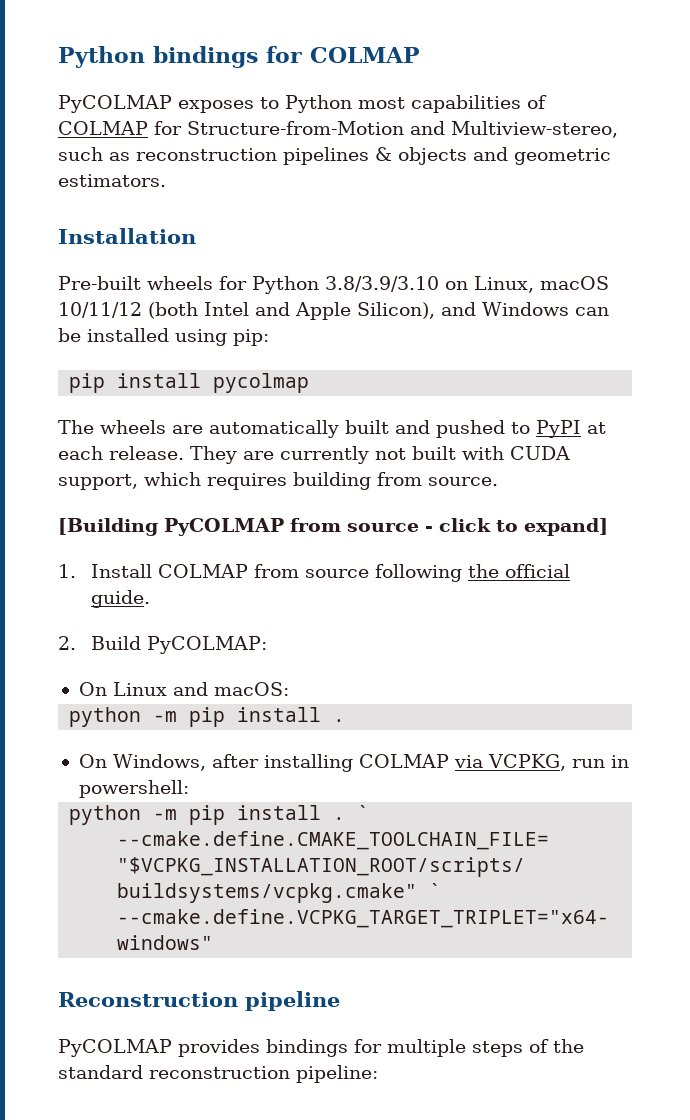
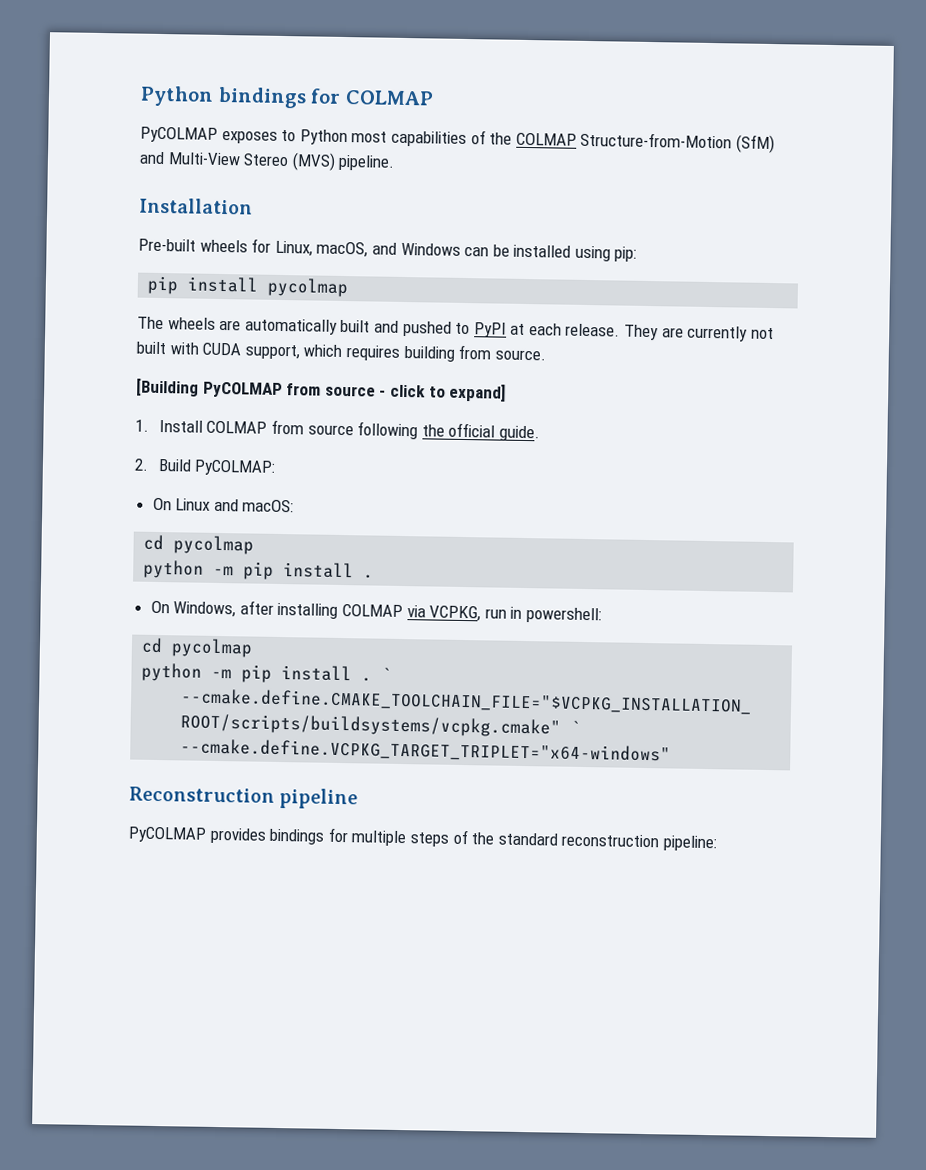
- PyCOLMAP exposes to Python most capabilities of COLMAP for Structure-from-Motion and Multiview-stereo, such as reconstruction pipelines & objects and geometric estimators.
+ PyCOLMAP exposes to Python most capabilities of the COLMAP Structure-from-Motion (SfM) and Multi-View Stereo (MVS) pipeline.
  Installation
- Pre-built wheels for Python 3.8/3.9/3.10 on Linux, macOS 10/11/12 (both Intel and Apple Silicon), and Windows can be installed using pip:
+ Pre-built wheels for Linux, macOS, and Windows can be installed using pip:
  On Linux and macOS:
+ cd pycolmap
  On Windows, after installing COLMAP via VCPKG, run in powershell:
+ cd pycolmap

